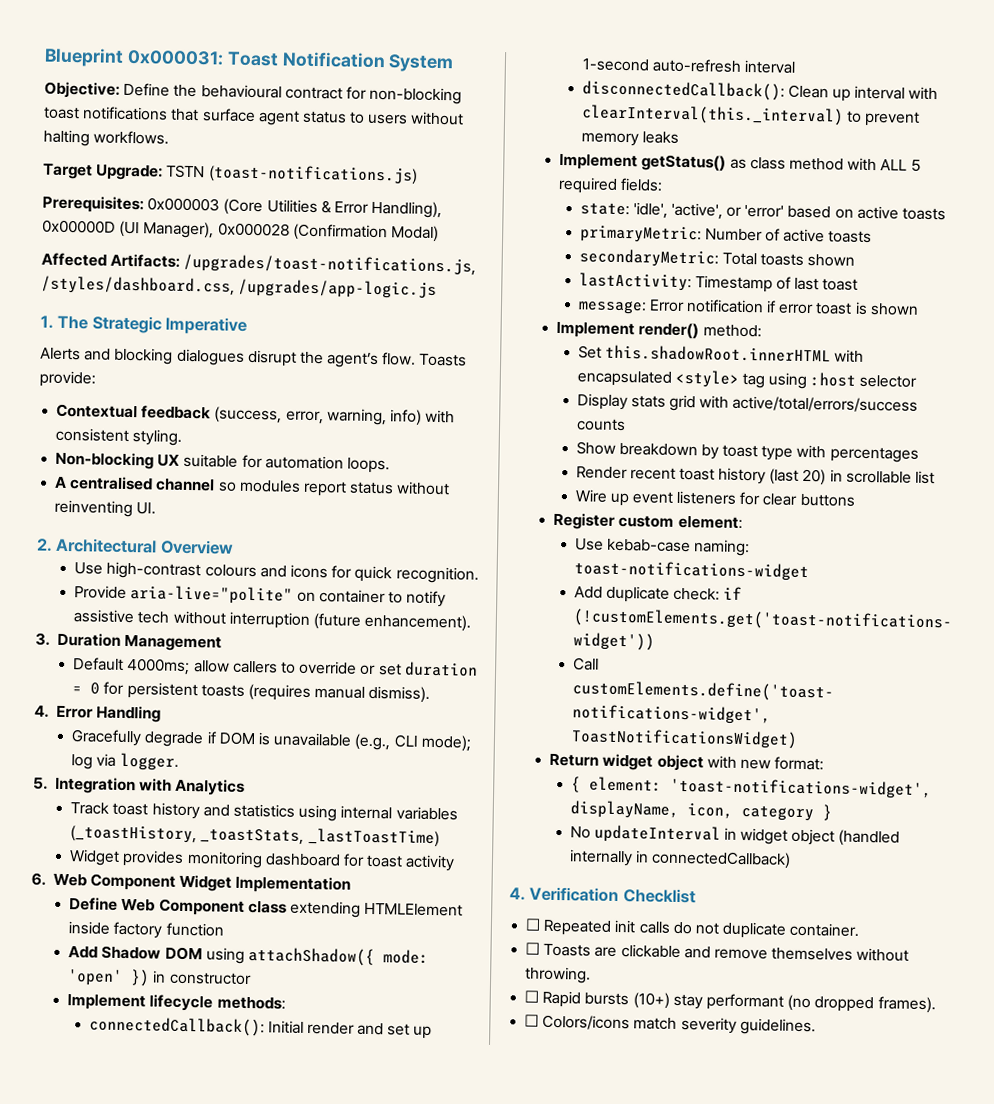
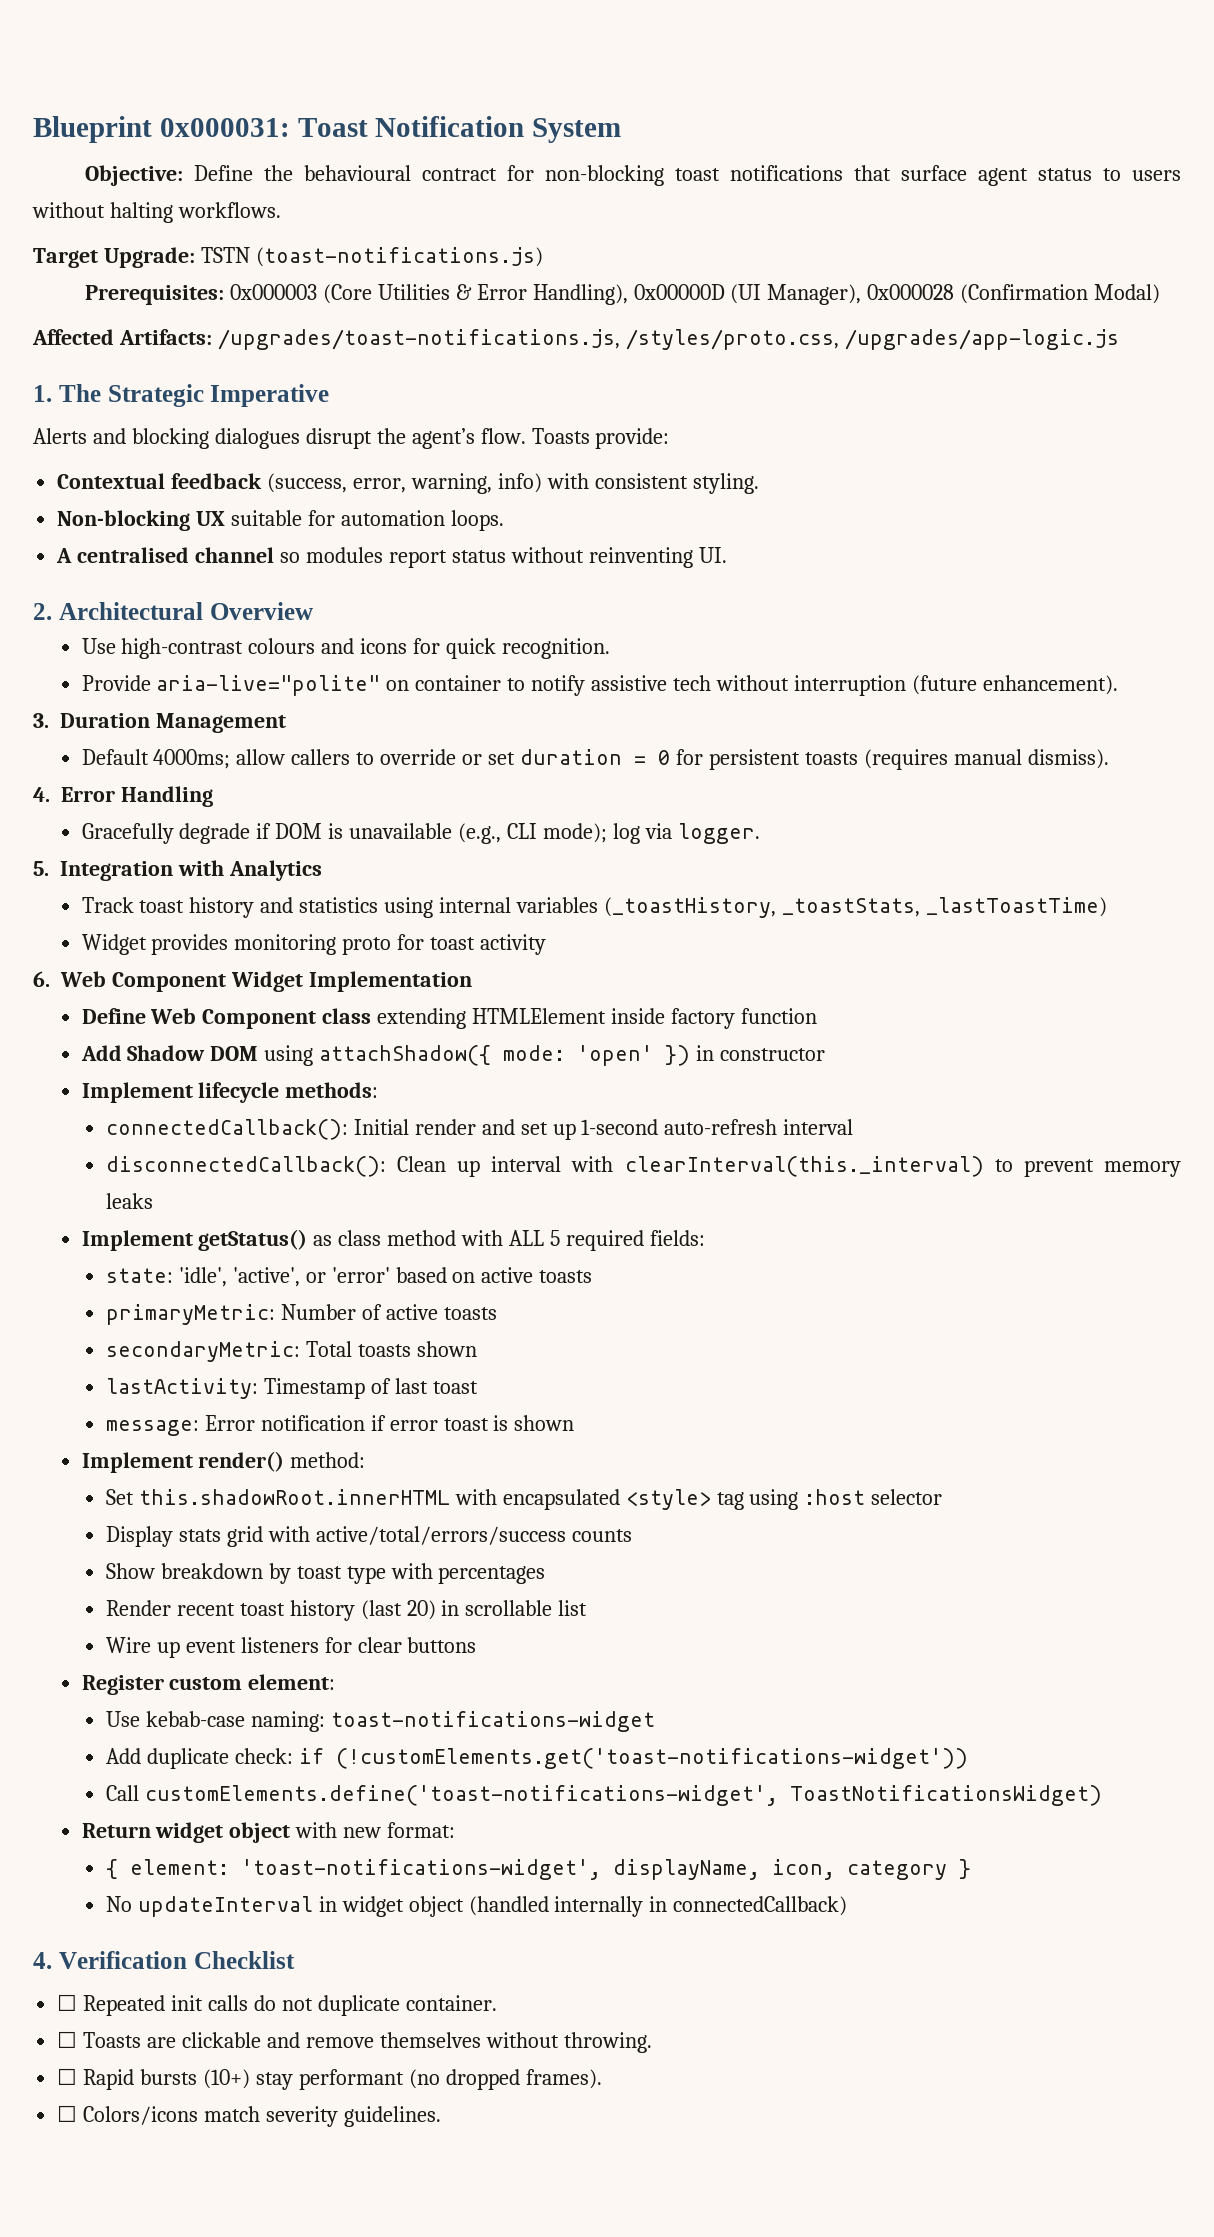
- Affected Artifacts: /upgrades/toast-notifications.js, /styles/dashboard.css, /upgrades/app-logic.js
+ Affected Artifacts: /upgrades/toast-notifications.js, /styles/proto.css, /upgrades/app-logic.js
- Widget provides monitoring dashboard for toast activity
+ Widget provides monitoring proto for toast activity

